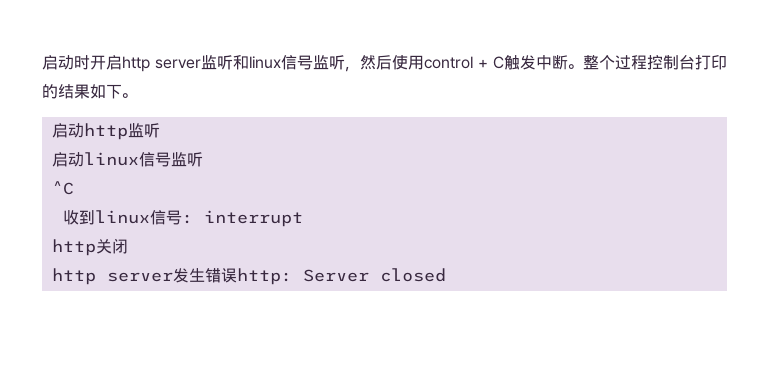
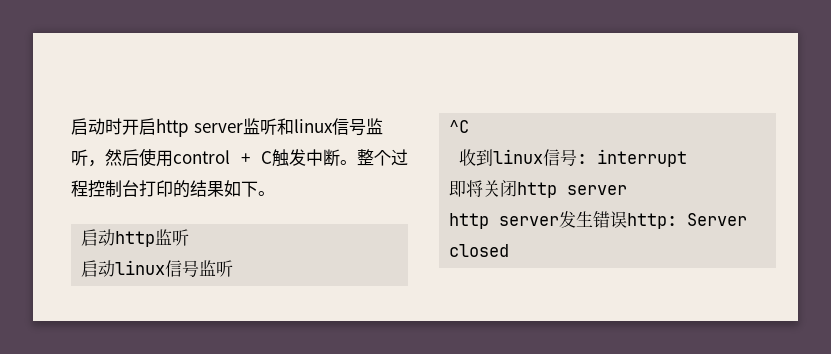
- http关闭
+ 即将关闭http server

